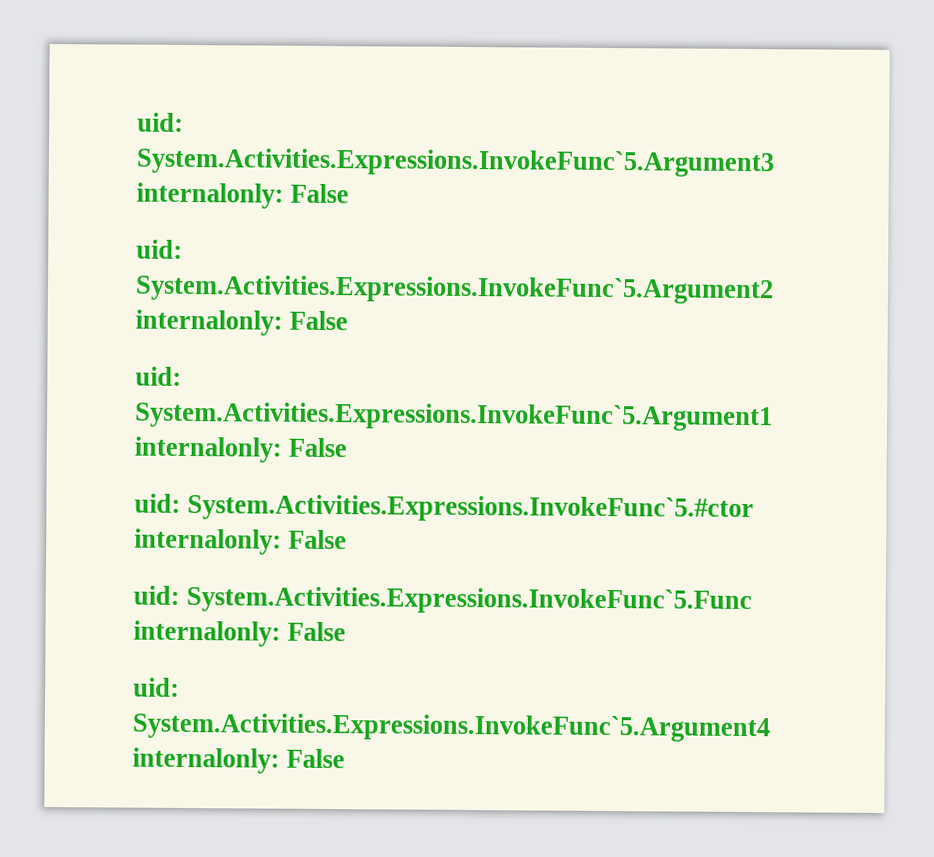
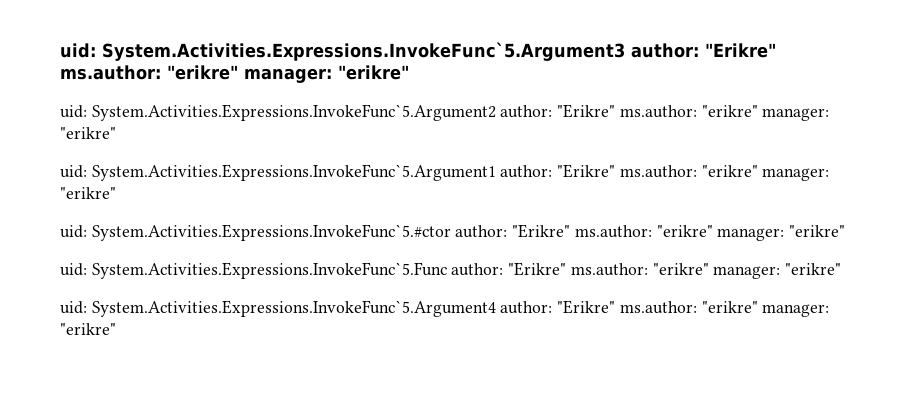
- uid: System.Activities.Expressions.InvokeFunc`5.Argument3 internalonly: False
- uid: System.Activities.Expressions.InvokeFunc`5.Argument2 internalonly: False
- uid: System.Activities.Expressions.InvokeFunc`5.Argument1 internalonly: False
- uid: System.Activities.Expressions.InvokeFunc`5.#ctor internalonly: False
- uid: System.Activities.Expressions.InvokeFunc`5.Func internalonly: False
- uid: System.Activities.Expressions.InvokeFunc`5.Argument4 internalonly: False
+ uid: System.Activities.Expressions.InvokeFunc`5.Argument3 author: "Erikre" ms.author: "erikre" manager: "erikre"
+ uid: System.Activities.Expressions.InvokeFunc`5.Argument2 author: "Erikre" ms.author: "erikre" manager: "erikre"
+ uid: System.Activities.Expressions.InvokeFunc`5.Argument1 author: "Erikre" ms.author: "erikre" manager: "erikre"
+ uid: System.Activities.Expressions.InvokeFunc`5.#ctor author: "Erikre" ms.author: "erikre" manager: "erikre"
+ uid: System.Activities.Expressions.InvokeFunc`5.Func author: "Erikre" ms.author: "erikre" manager: "erikre"
+ uid: System.Activities.Expressions.InvokeFunc`5.Argument4 author: "Erikre" ms.author: "erikre" manager: "erikre"

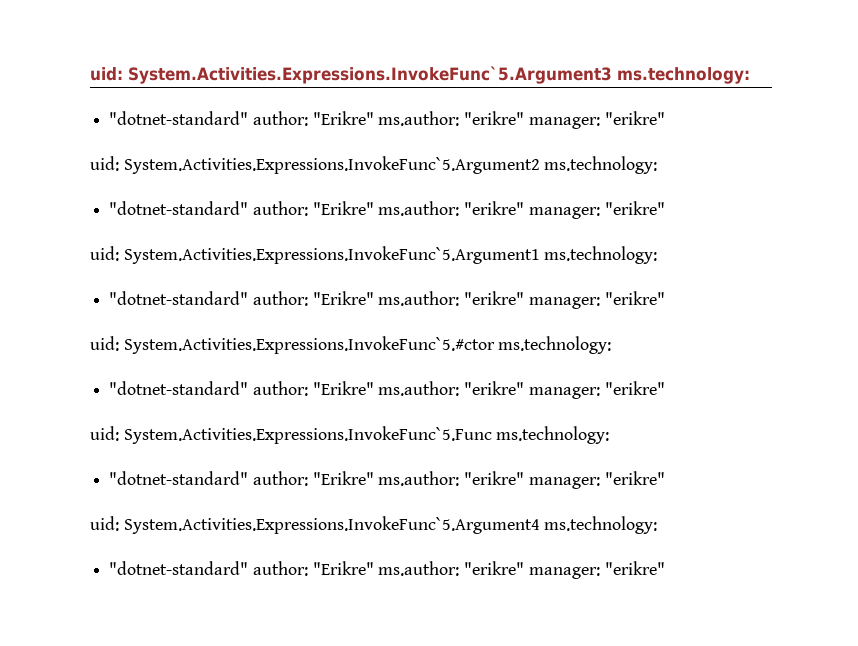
- uid: System.Activities.Expressions.InvokeFunc`5.Argument3 author: "Erikre" ms.author: "erikre" manager: "erikre"
+ uid: System.Activities.Expressions.InvokeFunc`5.Argument3 ms.technology:
+ "dotnet-standard" author: "Erikre" ms.author: "erikre" manager: "erikre"
- uid: System.Activities.Expressions.InvokeFunc`5.Argument2 author: "Erikre" ms.author: "erikre" manager: "erikre"
+ uid: System.Activities.Expressions.InvokeFunc`5.Argument2 ms.technology:
+ "dotnet-standard" author: "Erikre" ms.author: "erikre" manager: "erikre"
- uid: System.Activities.Expressions.InvokeFunc`5.Argument1 author: "Erikre" ms.author: "erikre" manager: "erikre"
+ uid: System.Activities.Expressions.InvokeFunc`5.Argument1 ms.technology:
+ "dotnet-standard" author: "Erikre" ms.author: "erikre" manager: "erikre"
- uid: System.Activities.Expressions.InvokeFunc`5.#ctor author: "Erikre" ms.author: "erikre" manager: "erikre"
+ uid: System.Activities.Expressions.InvokeFunc`5.#ctor ms.technology:
+ "dotnet-standard" author: "Erikre" ms.author: "erikre" manager: "erikre"
- uid: System.Activities.Expressions.InvokeFunc`5.Func author: "Erikre" ms.author: "erikre" manager: "erikre"
+ uid: System.Activities.Expressions.InvokeFunc`5.Func ms.technology:
+ "dotnet-standard" author: "Erikre" ms.author: "erikre" manager: "erikre"
- uid: System.Activities.Expressions.InvokeFunc`5.Argument4 author: "Erikre" ms.author: "erikre" manager: "erikre"
+ uid: System.Activities.Expressions.InvokeFunc`5.Argument4 ms.technology:
+ "dotnet-standard" author: "Erikre" ms.author: "erikre" manager: "erikre"

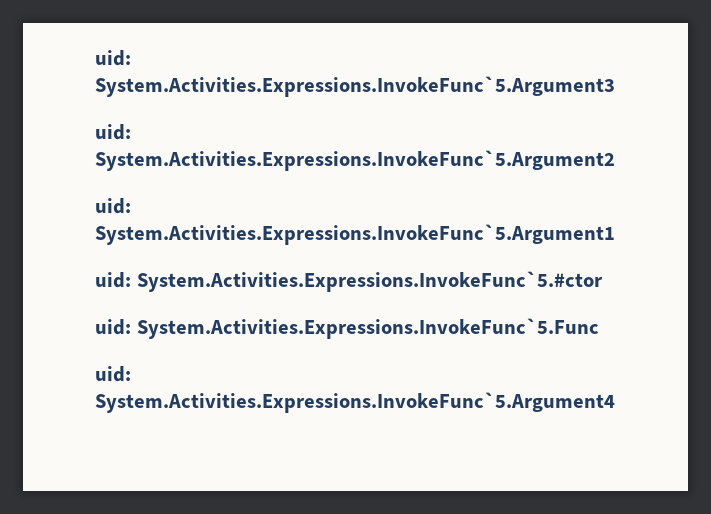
- uid: System.Activities.Expressions.InvokeFunc`5.Argument3 ms.technology:
- "dotnet-standard" author: "Erikre" ms.author: "erikre" manager: "erikre"
- uid: System.Activities.Expressions.InvokeFunc`5.Argument2 ms.technology:
- "dotnet-standard" author: "Erikre" ms.author: "erikre" manager: "erikre"
- uid: System.Activities.Expressions.InvokeFunc`5.Argument1 ms.technology:
- "dotnet-standard" author: "Erikre" ms.author: "erikre" manager: "erikre"
- uid: System.Activities.Expressions.InvokeFunc`5.#ctor ms.technology:
- "dotnet-standard" author: "Erikre" ms.author: "erikre" manager: "erikre"
- uid: System.Activities.Expressions.InvokeFunc`5.Func ms.technology:
- "dotnet-standard" author: "Erikre" ms.author: "erikre" manager: "erikre"
- uid: System.Activities.Expressions.InvokeFunc`5.Argument4 ms.technology:
- "dotnet-standard" author: "Erikre" ms.author: "erikre" manager: "erikre"
+ uid: System.Activities.Expressions.InvokeFunc`5.Argument3
+ uid: System.Activities.Expressions.InvokeFunc`5.Argument2
+ uid: System.Activities.Expressions.InvokeFunc`5.Argument1
+ uid: System.Activities.Expressions.InvokeFunc`5.#ctor
+ uid: System.Activities.Expressions.InvokeFunc`5.Func
+ uid: System.Activities.Expressions.InvokeFunc`5.Argument4

